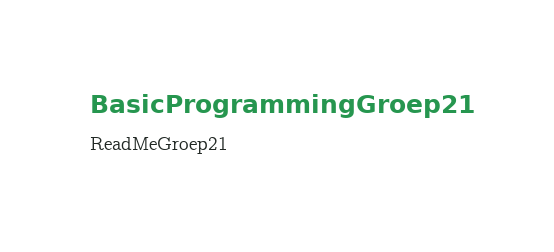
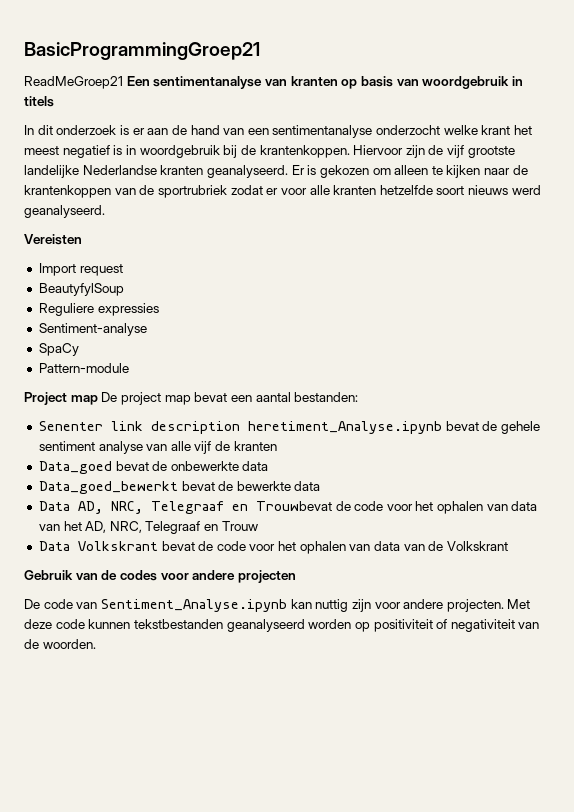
- ReadMeGroep21
+ ReadMeGroep21 Een sentimentanalyse van kranten op basis van woordgebruik in titels
+ In dit onderzoek is er aan de hand van een sentimentanalyse onderzocht welke krant het meest negatief is in woordgebruik bij de krantenkoppen. Hiervoor zijn de vijf grootste landelijke Nederlandse kranten geanalyseerd. Er is gekozen om alleen te kijken naar de krantenkoppen van de sportrubriek zodat er voor alle kranten hetzelfde soort nieuws werd geanalyseerd.
+ Vereisten
+ Import request
+ BeautyfylSoup
+ Reguliere expressies
+ Sentiment-analyse
+ SpaCy
+ Pattern-module
+ Project map De project map bevat een aantal bestanden:
+ Senenter link description heretiment_Analyse.ipynb bevat de gehele sentiment analyse van alle vijf de kranten
+ Data_goed bevat de onbewerkte data
+ Data_goed_bewerkt bevat de bewerkte data
+ Data AD, NRC, Telegraaf en Trouwbevat de code voor het ophalen van data van het AD, NRC, Telegraaf en Trouw
+ Data Volkskrant bevat de code voor het ophalen van data van de Volkskrant
+ Gebruik van de codes voor andere projecten
+ De code van Sentiment_Analyse.ipynb kan nuttig zijn voor andere projecten. Met deze code kunnen tekstbestanden geanalyseerd worden op positiviteit of negativiteit van de woorden.

